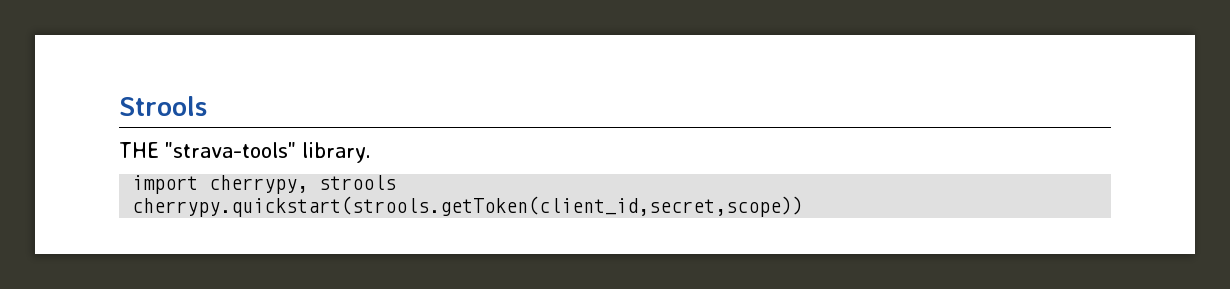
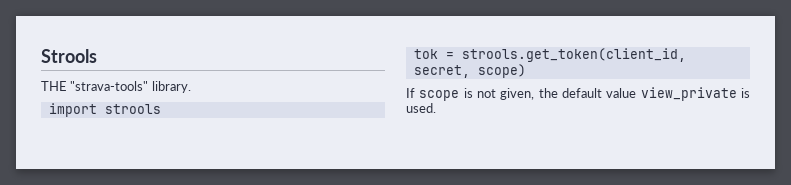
- import cherrypy, strools
+ import strools
- cherrypy.quickstart(strools.getToken(client_id,secret,scope))
+ tok = strools.get_token(client_id, secret, scope)
+ If scope is not given, the default value view_private is used.

